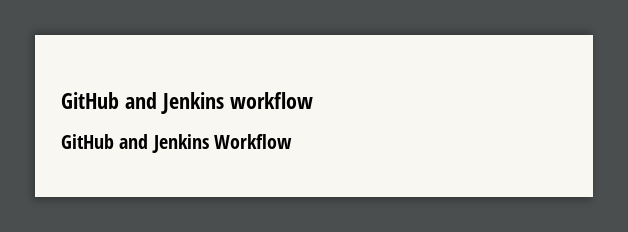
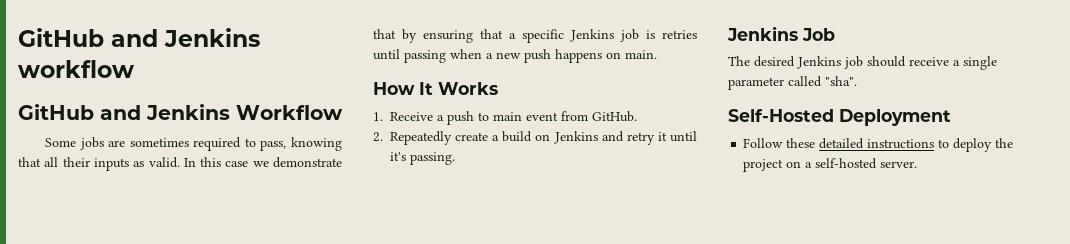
+ Some jobs are sometimes required to pass, knowing that all their inputs as valid. In this case we demonstrate that by ensuring that a specific Jenkins job is retries until passing when a new push happens on main.
+ How It Works
+ 1. Receive a push to main event from GitHub.
+ 2. Repeatedly create a build on Jenkins and retry it until it's passing.
+ Jenkins Job
+ The desired Jenkins job should receive a single parameter called "sha".
+ Self-Hosted Deployment
+ Follow these detailed instructions to deploy the project on a self-hosted server.

